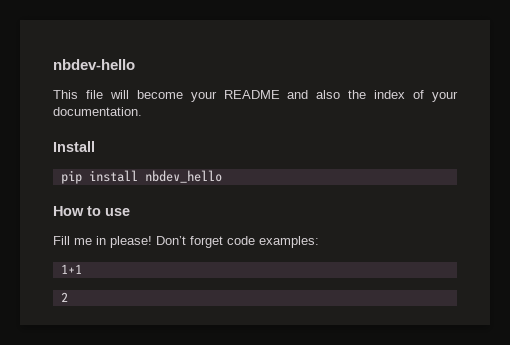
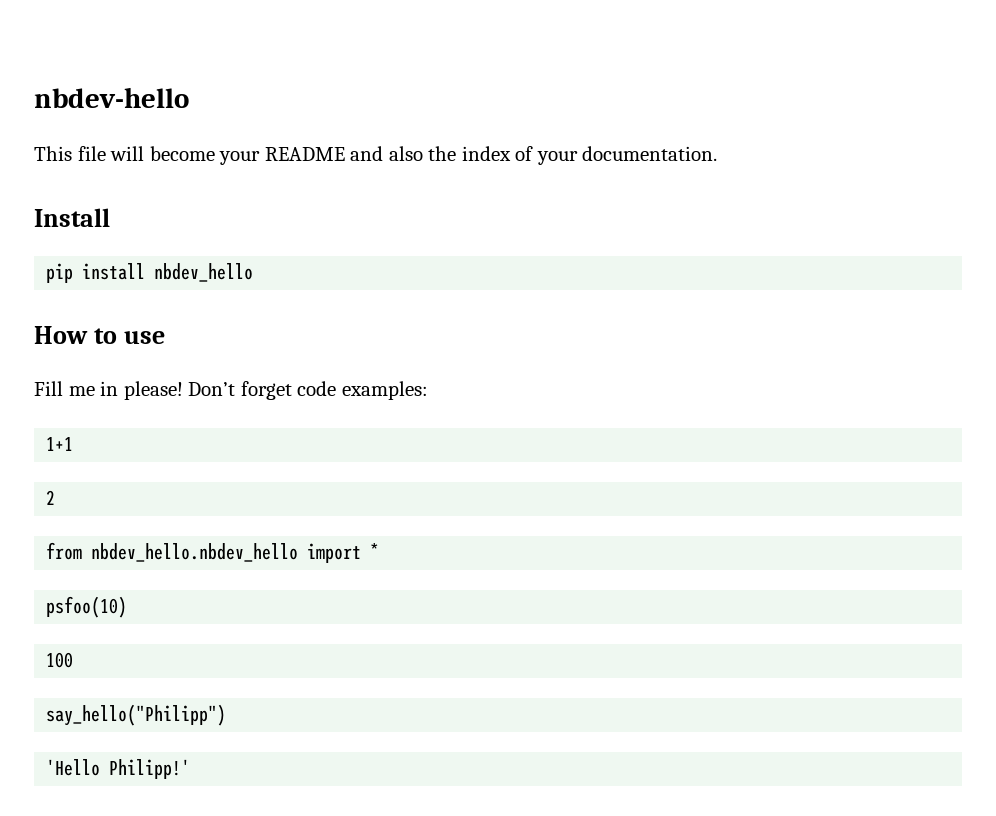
+ from nbdev_hello.nbdev_hello import *
+ psfoo(10)
+ 100
+ say_hello("Philipp")
+ 'Hello Philipp!'

